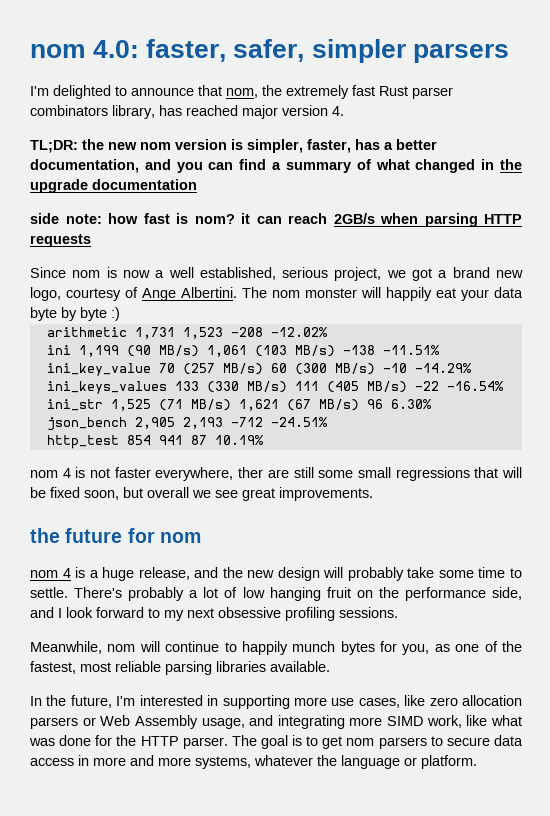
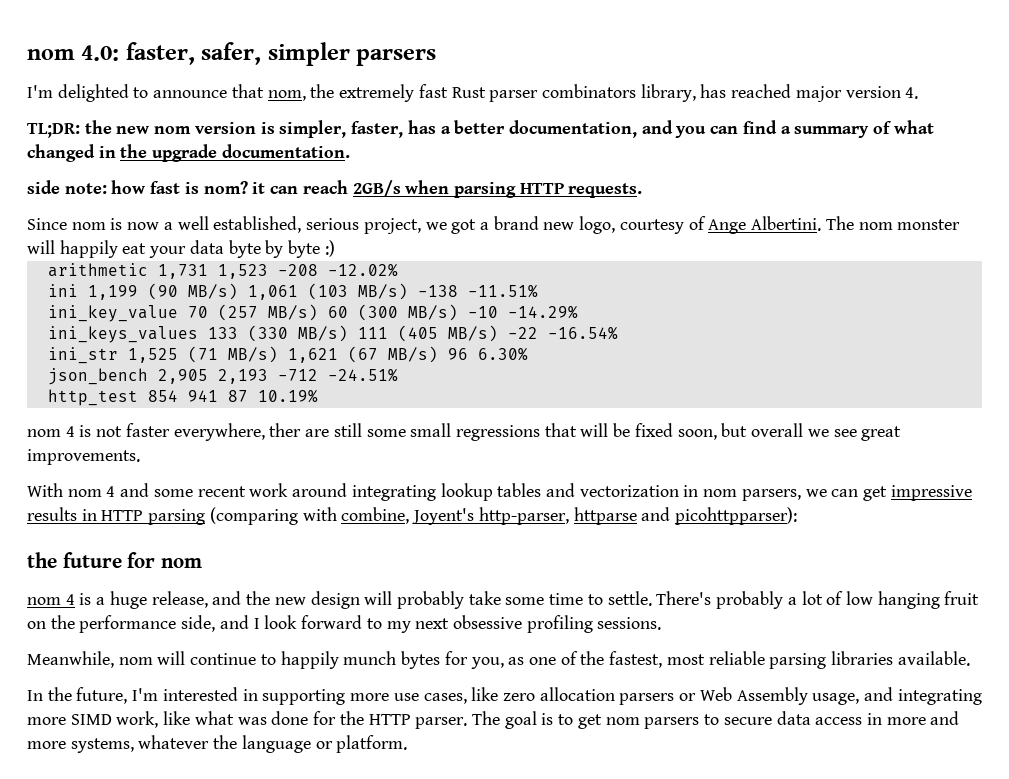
- TL;DR: the new nom version is simpler, faster, has a better documentation, and you can find a summary of what changed in the upgrade documentation
+ TL;DR: the new nom version is simpler, faster, has a better documentation, and you can find a summary of what changed in the upgrade documentation.
- side note: how fast is nom? it can reach 2GB/s when parsing HTTP requests
+ side note: how fast is nom? it can reach 2GB/s when parsing HTTP requests.
+ With nom 4 and some recent work around integrating lookup tables and vectorization in nom parsers, we can get impressive results in HTTP parsing (comparing with combine, Joyent's http-parser, httparse and picohttpparser):

